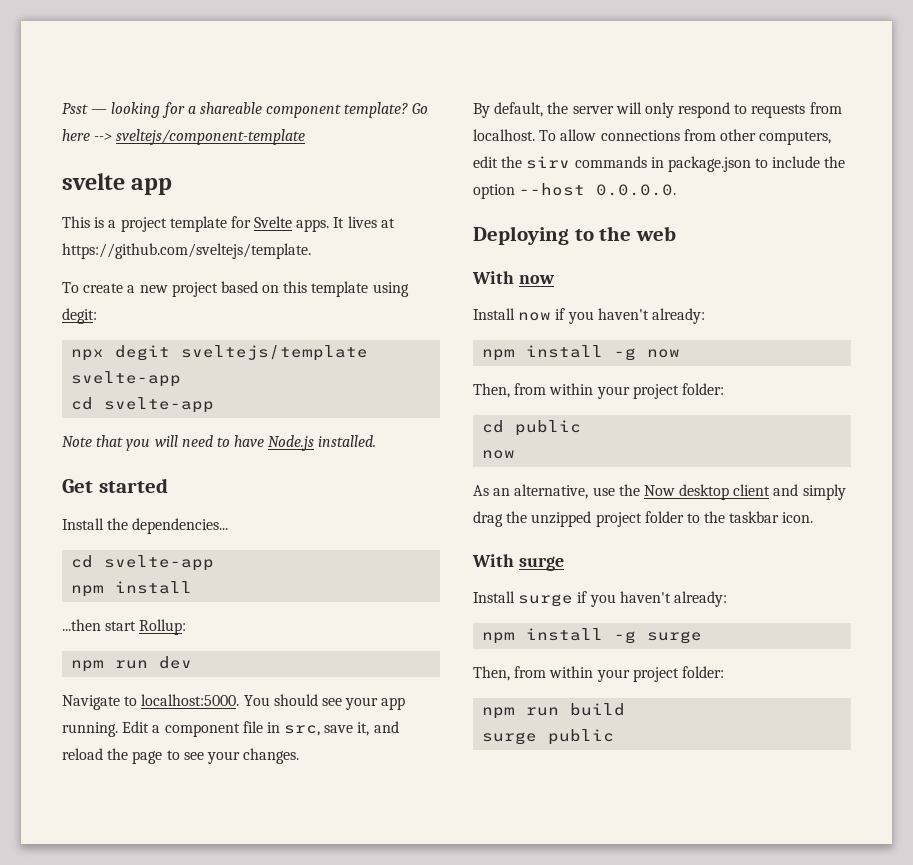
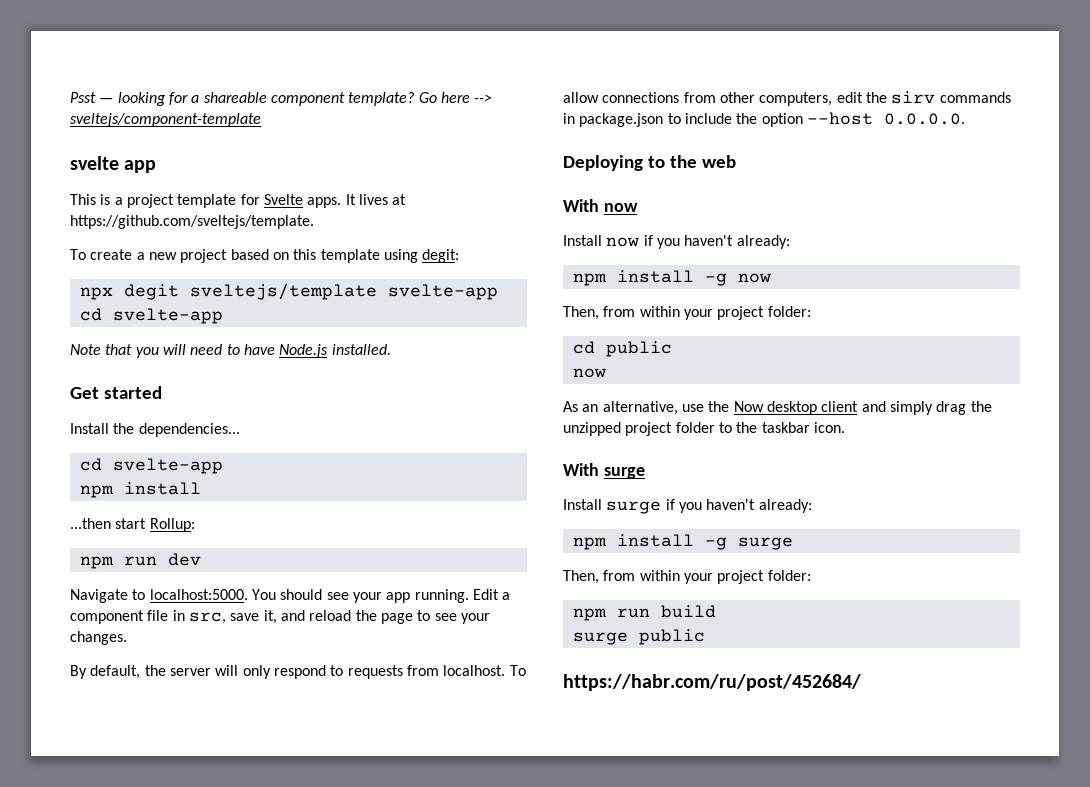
+ https://habr.com/ru/post/452684/

